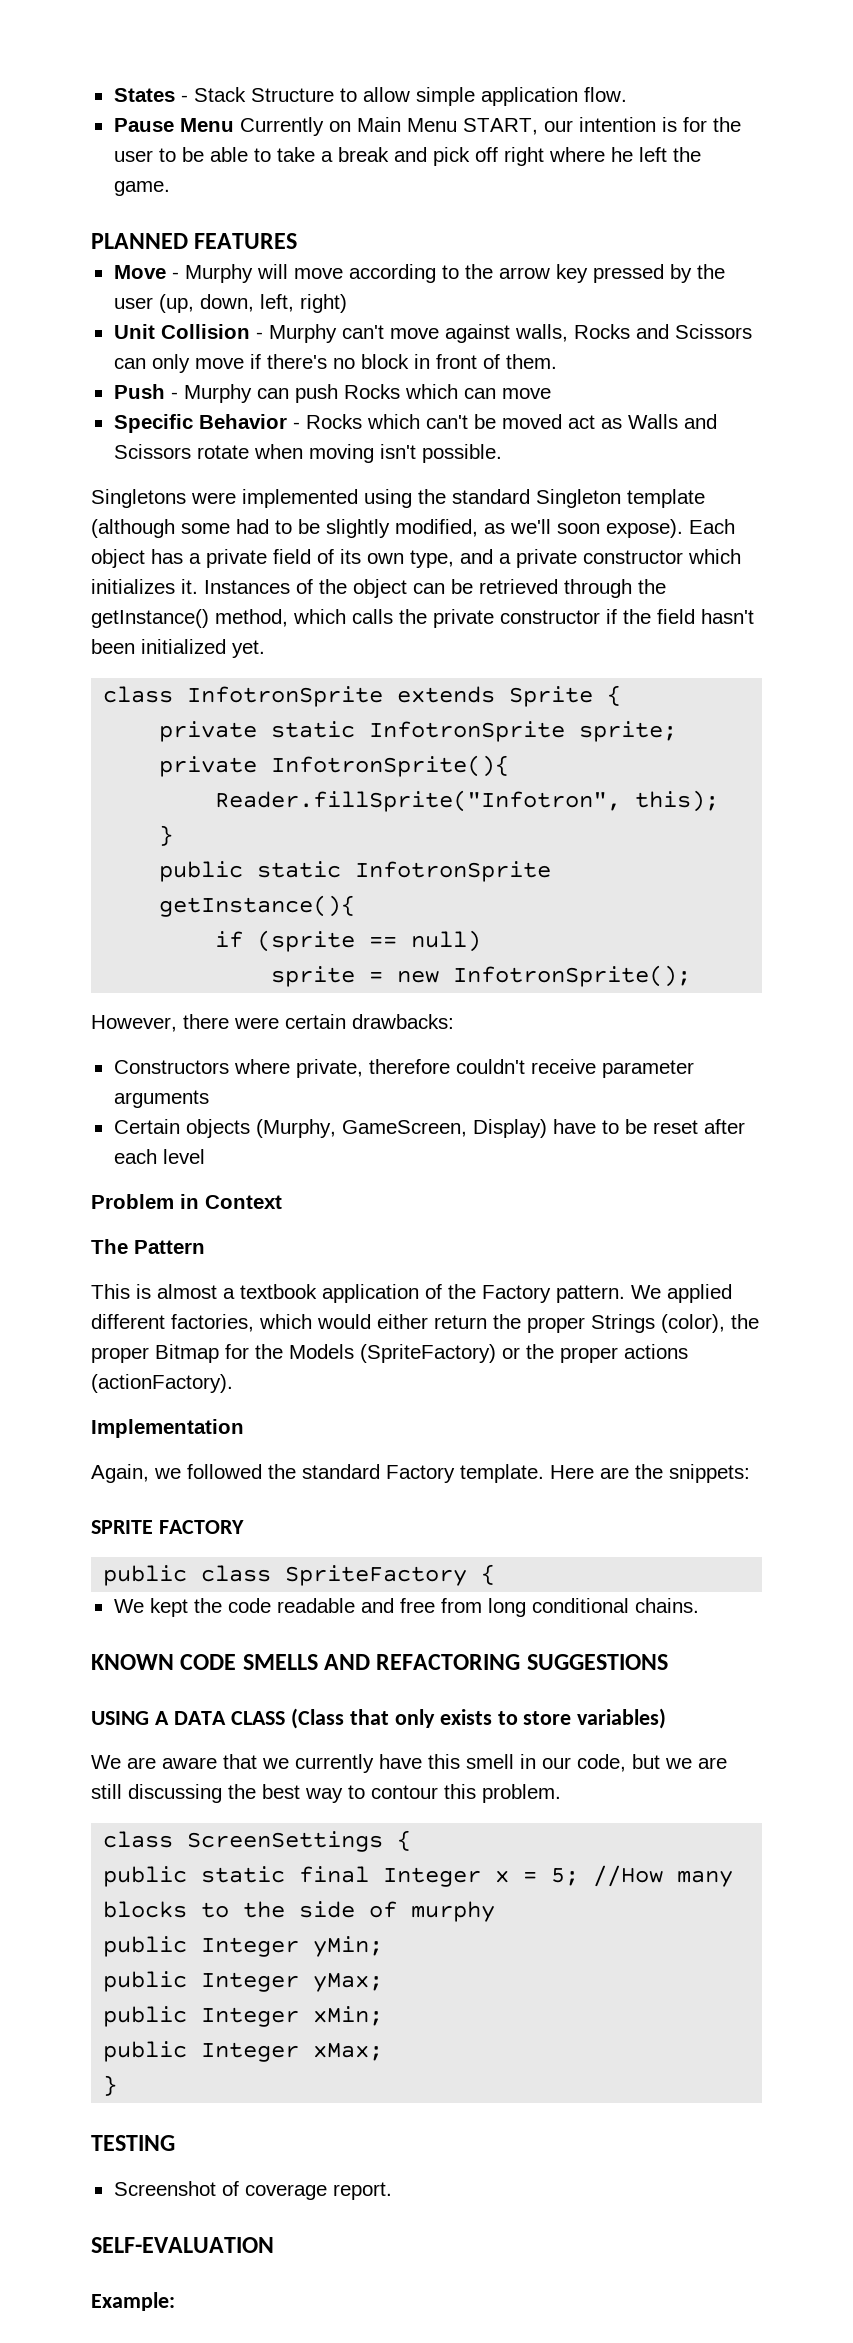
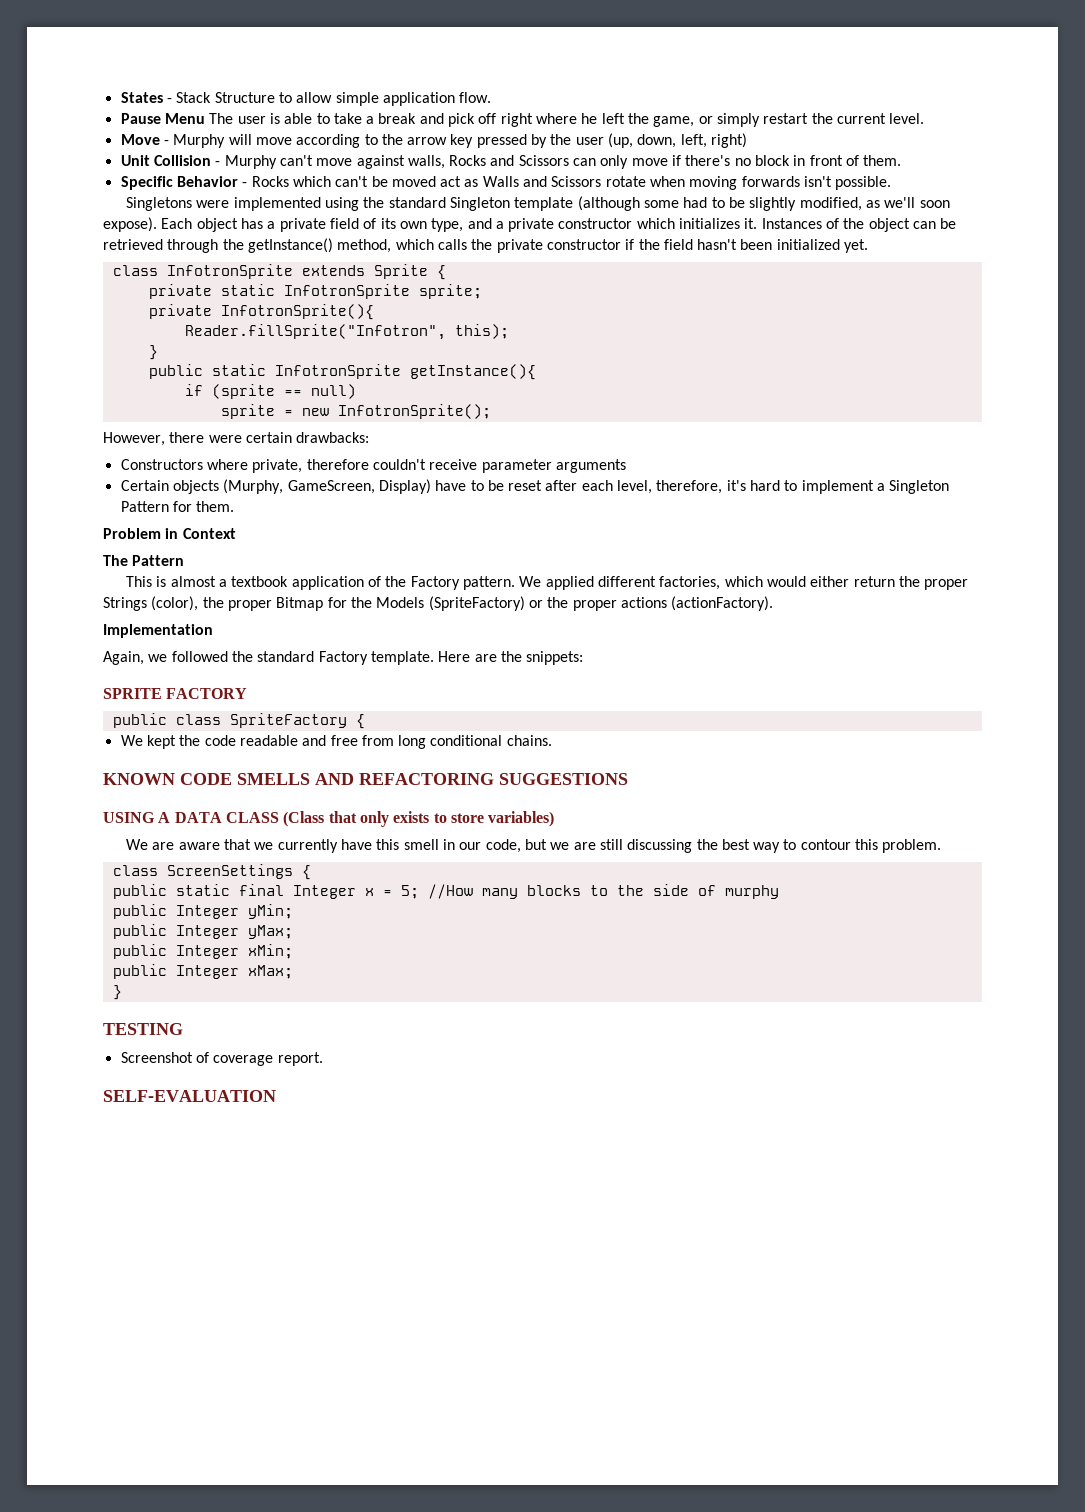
- Pause Menu Currently on Main Menu START, our intention is for the user to be able to take a break and pick off right where he left the game.
- PLANNED FEATURES
+ Pause Menu The user is able to take a break and pick off right where he left the game, or simply restart the current level.
- Push - Murphy can push Rocks which can move
- Specific Behavior - Rocks which can't be moved act as Walls and Scissors rotate when moving isn't possible.
+ Specific Behavior - Rocks which can't be moved act as Walls and Scissors rotate when moving forwards isn't possible.
- Certain objects (Murphy, GameScreen, Display) have to be reset after each level
+ Certain objects (Murphy, GameScreen, Display) have to be reset after each level, therefore, it's hard to implement a Singleton Pattern for them.
- Example:

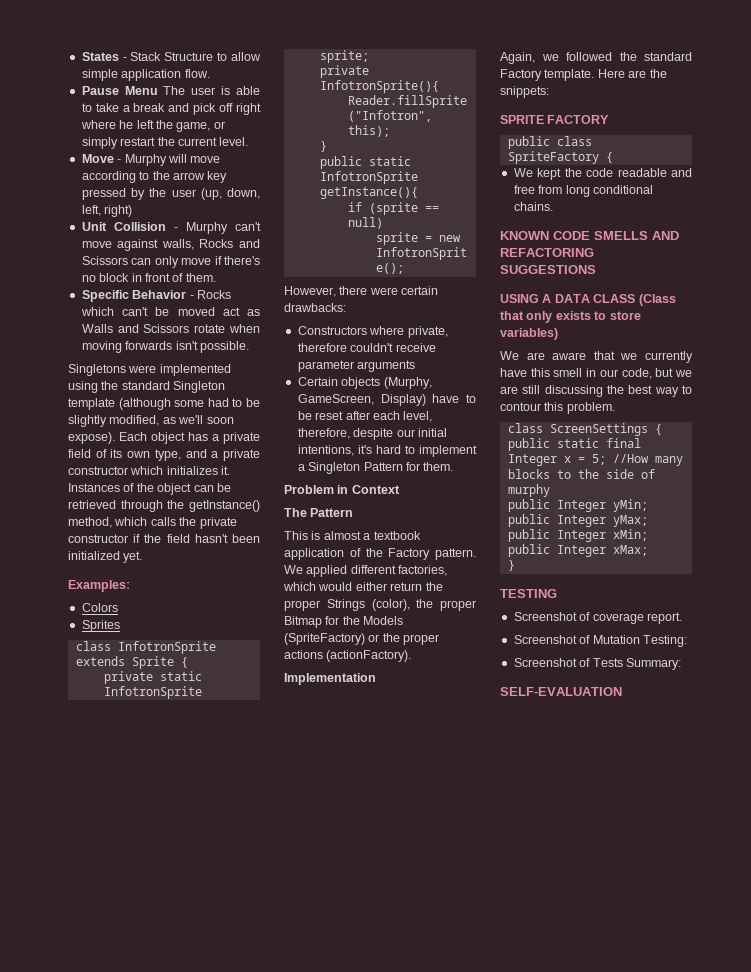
+ Examples:
+ Colors
+ Sprites
- Certain objects (Murphy, GameScreen, Display) have to be reset after each level, therefore, it's hard to implement a Singleton Pattern for them.
+ Certain objects (Murphy, GameScreen, Display) have to be reset after each level, therefore, despite our initial intentions, it's hard to implement a Singleton Pattern for them.
+ Screenshot of Mutation Testing:
+ Screenshot of Tests Summary:

